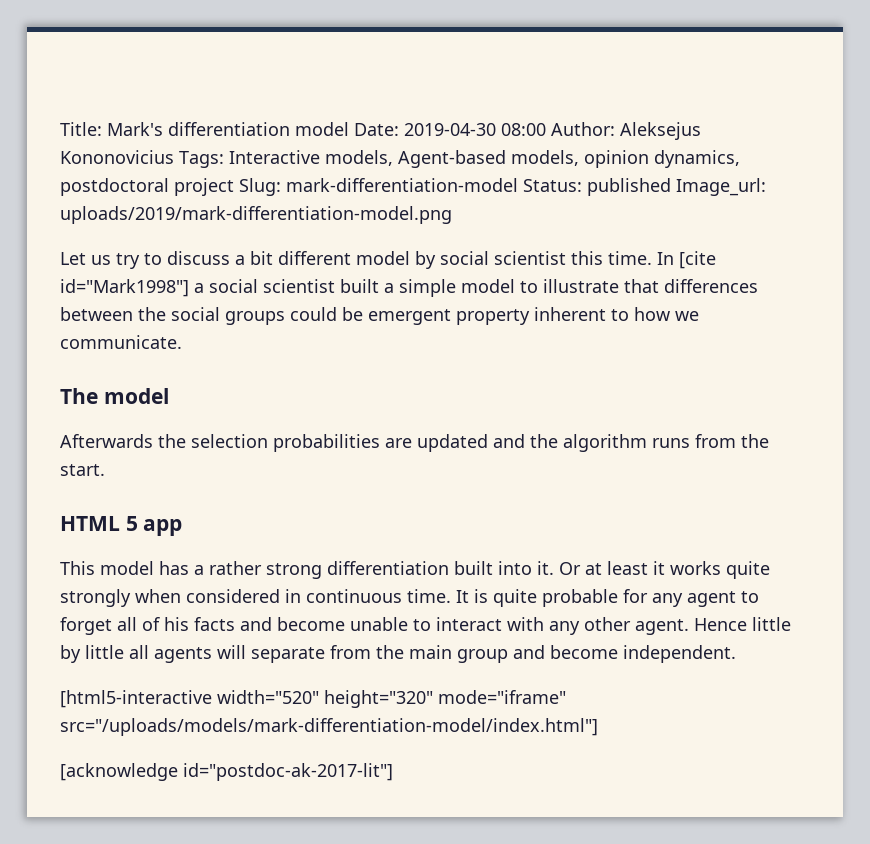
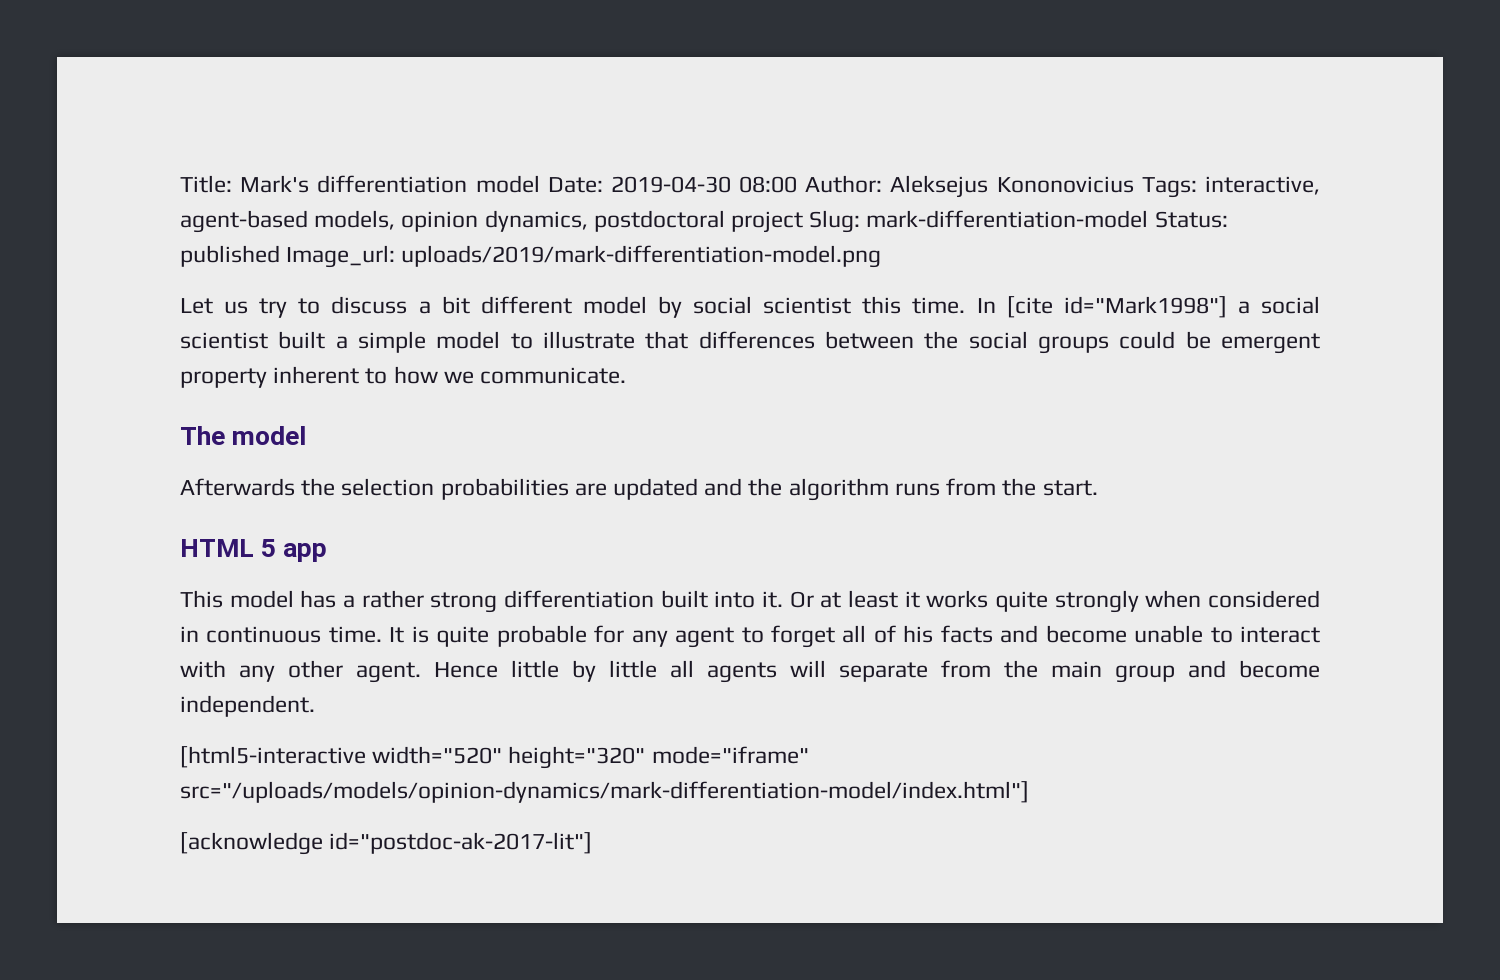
- Title: Mark's differentiation model Date: 2019-04-30 08:00 Author: Aleksejus Kononovicius Tags: Interactive models, Agent-based models, opinion dynamics, postdoctoral project Slug: mark-differentiation-model Status: published Image_url: uploads/2019/mark-differentiation-model.png
+ Title: Mark's differentiation model Date: 2019-04-30 08:00 Author: Aleksejus Kononovicius Tags: interactive, agent-based models, opinion dynamics, postdoctoral project Slug: mark-differentiation-model Status: published Image_url: uploads/2019/mark-differentiation-model.png
- [html5-interactive width="520" height="320" mode="iframe" src="/uploads/models/mark-differentiation-model/index.html"]
+ [html5-interactive width="520" height="320" mode="iframe" src="/uploads/models/opinion-dynamics/mark-differentiation-model/index.html"]

